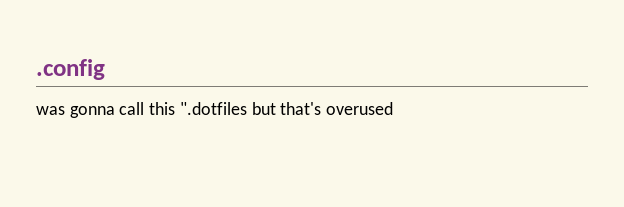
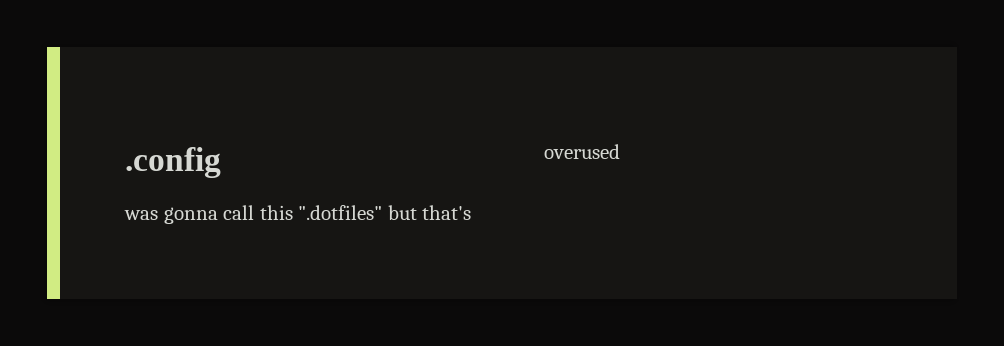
- was gonna call this ".dotfiles but that's overused
+ was gonna call this ".dotfiles" but that's overused

